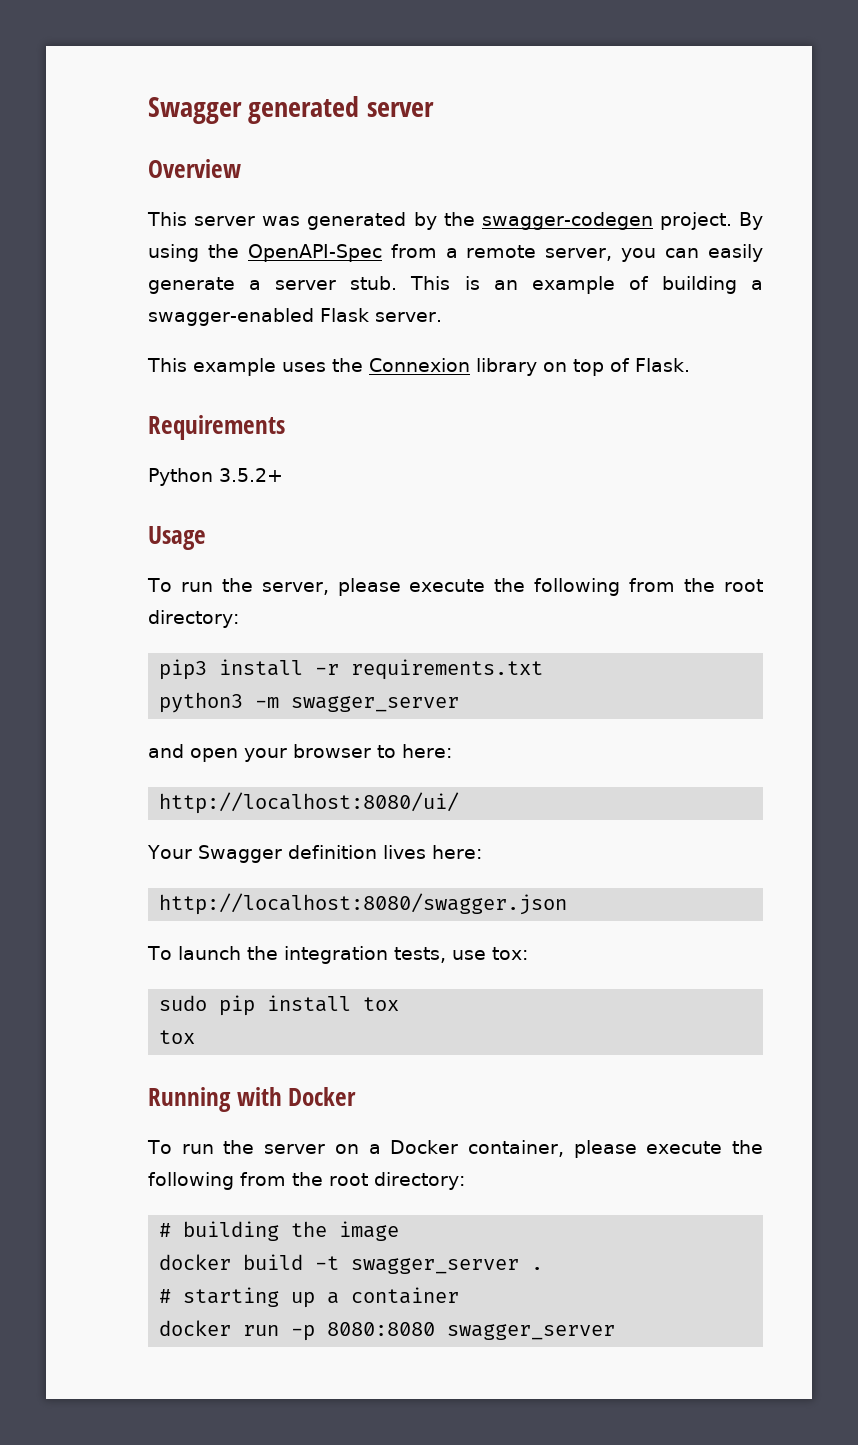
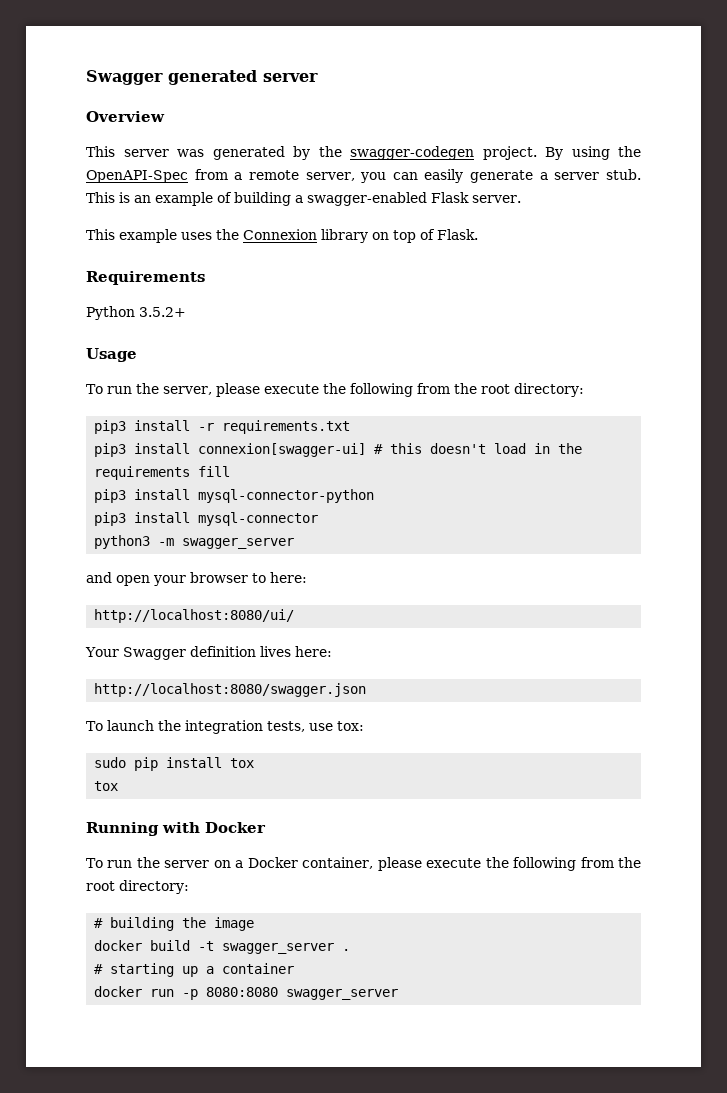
+ pip3 install connexion[swagger-ui] # this doesn't load in the requirements fill
+ pip3 install mysql-connector-python
+ pip3 install mysql-connector

